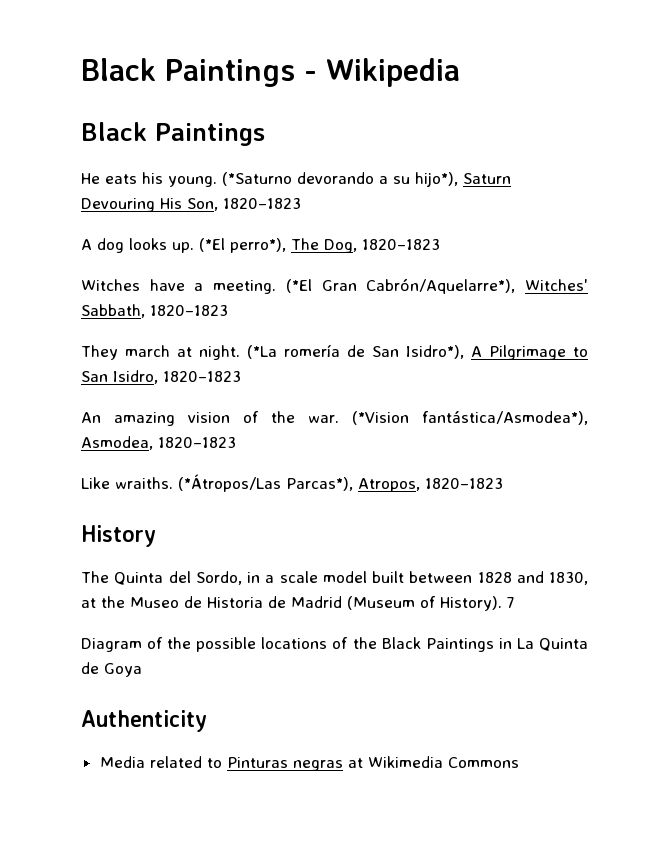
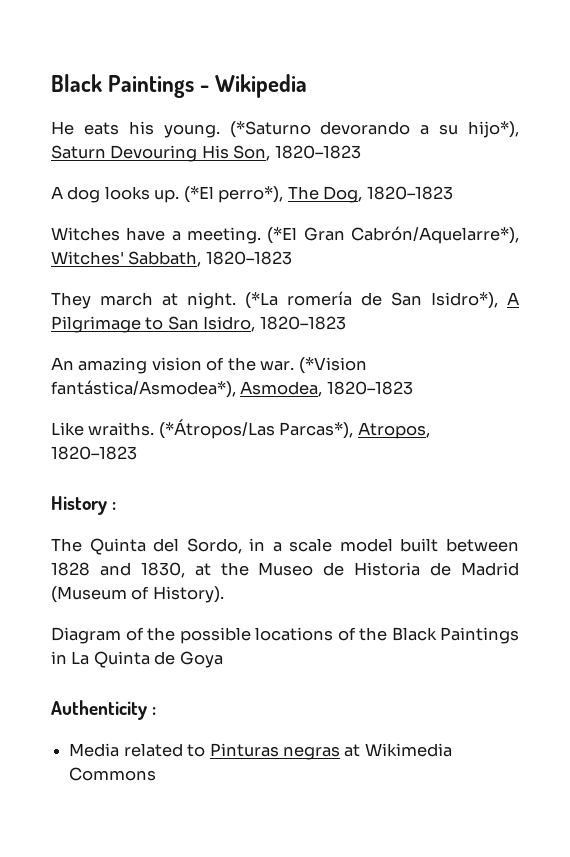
  Black Paintings - Wikipedia
- Black Paintings
- History
+ History :
- 7
- Authenticity
+ Authenticity :

